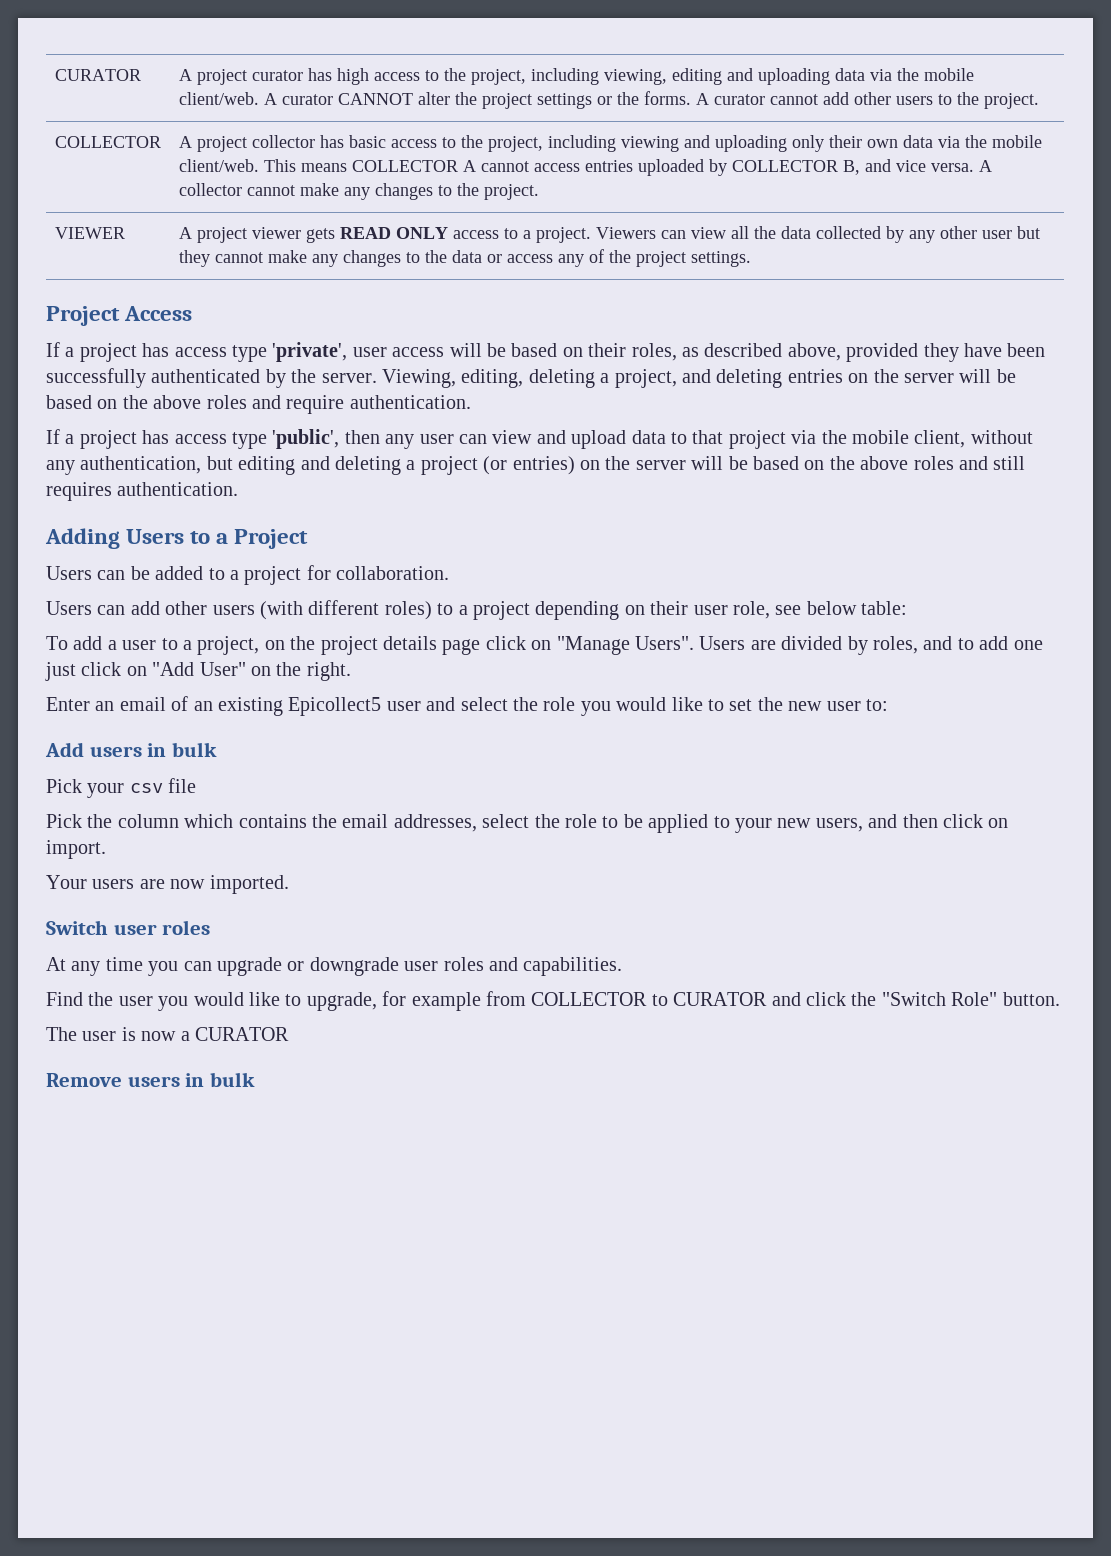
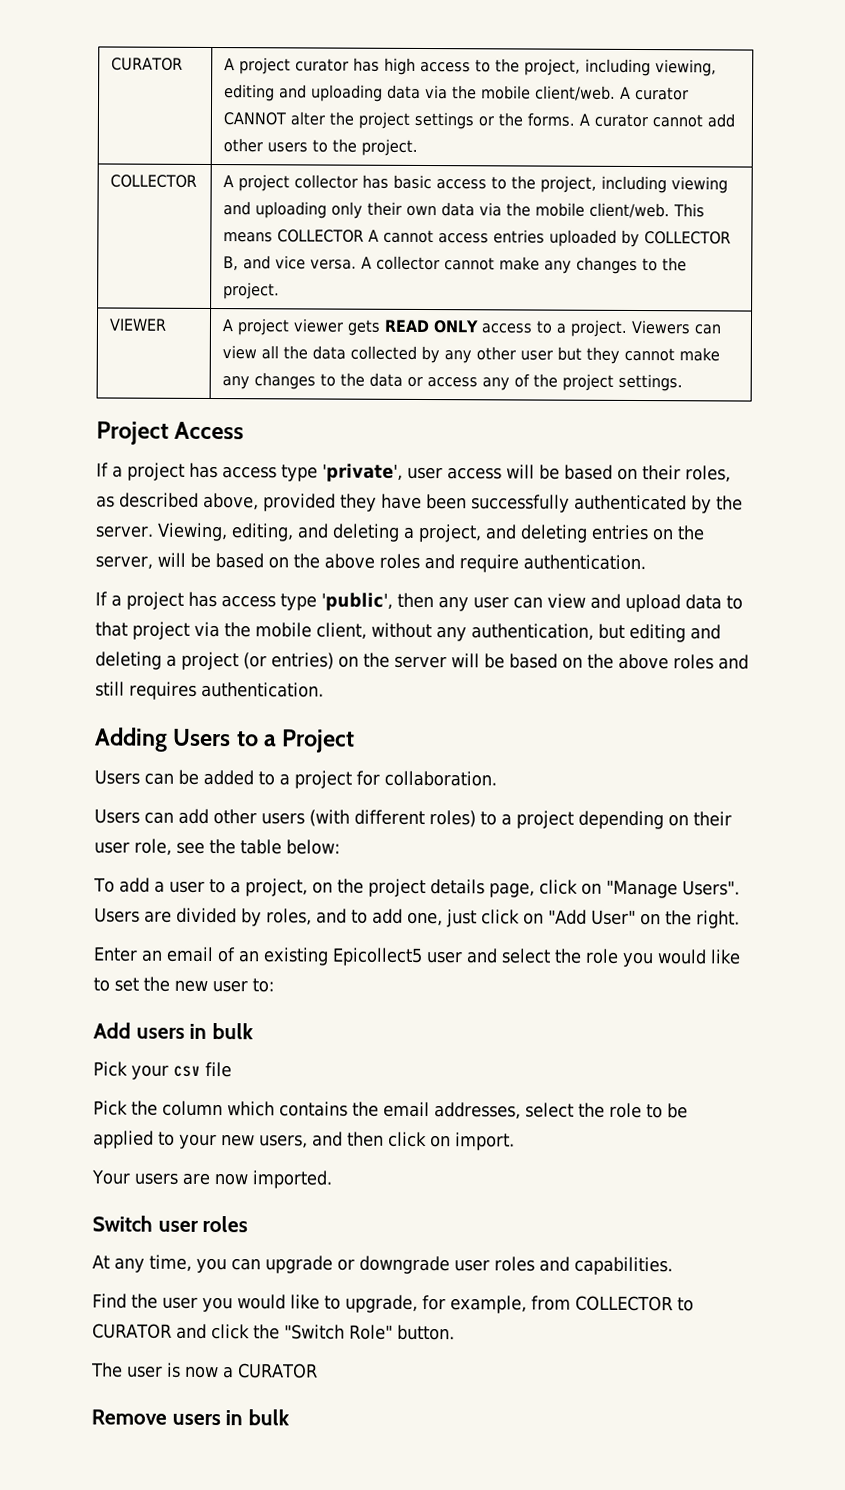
- Viewing, editing, deleting a project, and deleting entries on the server will be based on the above roles and require authentication.
+ Viewing, editing, and deleting a project, and deleting entries on the server, will be based on the above roles and require authentication.
- Users can add other users (with different roles) to a project depending on their user role, see below table:
+ Users can add other users (with different roles) to a project depending on their user role, see the table below:
- To add a user to a project, on the project details page click on "Manage Users".
+ To add a user to a project, on the project details page, click on "Manage Users".
- Users are divided by roles, and to add one just click on "Add User" on the right.
+ Users are divided by roles, and to add one, just click on "Add User" on the right.
- At any time you can upgrade or downgrade user roles and capabilities.
+ At any time, you can upgrade or downgrade user roles and capabilities.
- Find the user you would like to upgrade, for example from COLLECTOR to CURATOR and click the "Switch Role" button.
+ Find the user you would like to upgrade, for example, from COLLECTOR to CURATOR and click the "Switch Role" button.

